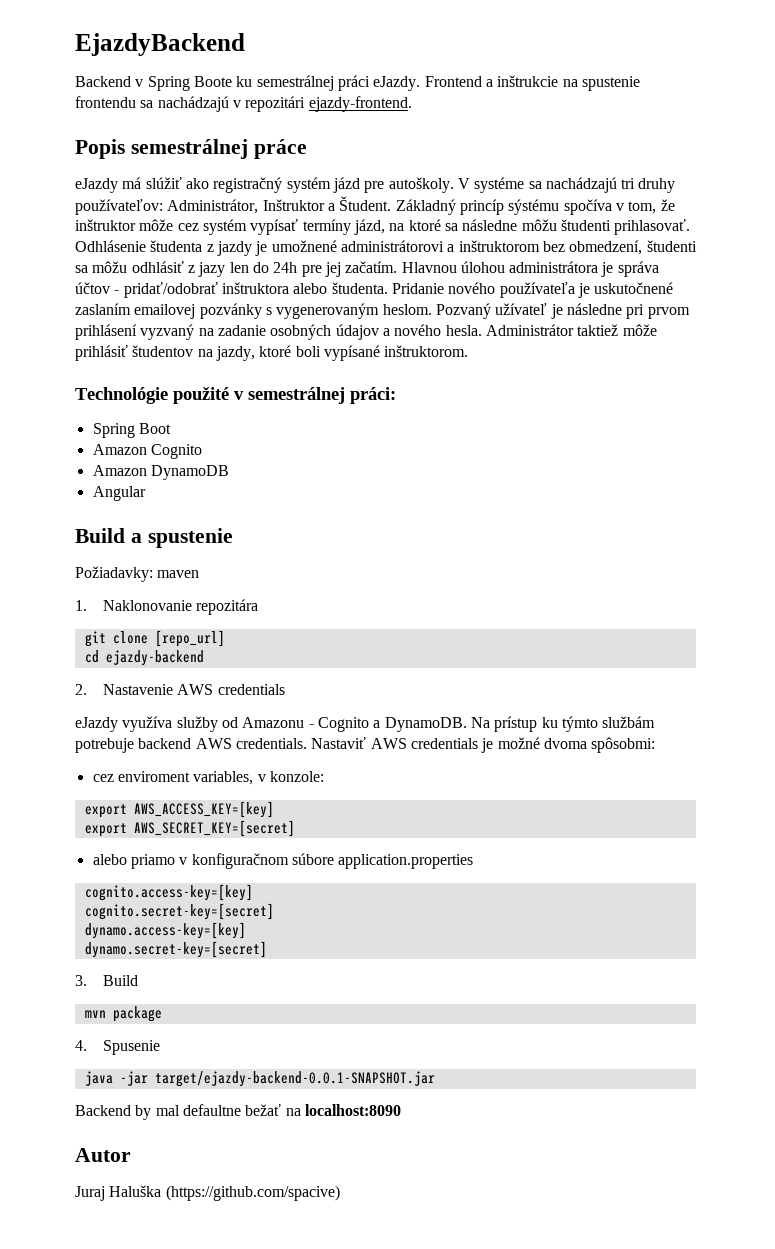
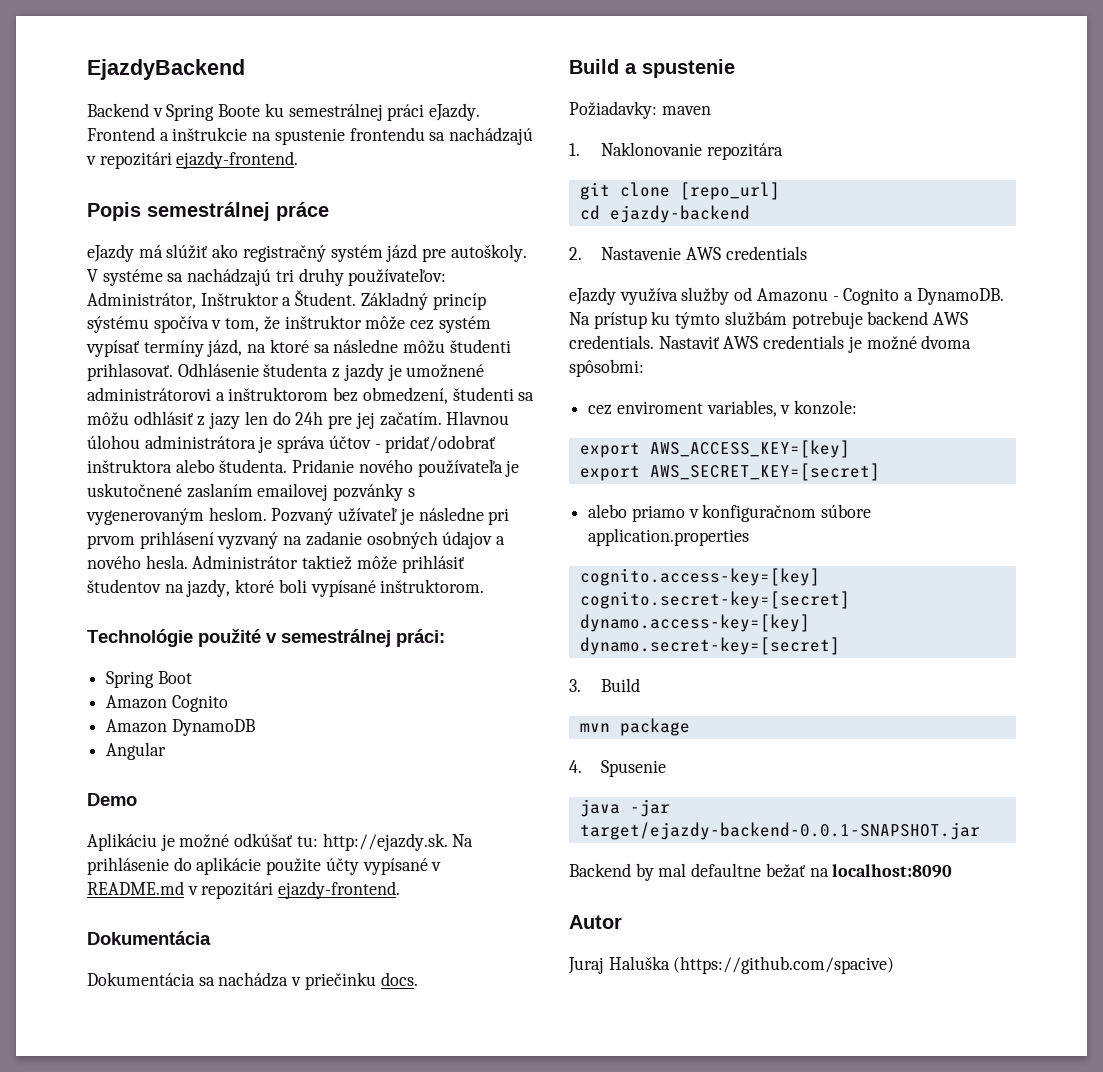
+ Demo
+ Aplikáciu je možné odkúšať tu: http://ejazdy.sk. Na prihlásenie do aplikácie použite účty vypísané v README.md v repozitári ejazdy-frontend.
+ Dokumentácia
+ Dokumentácia sa nachádza v priečinku docs.

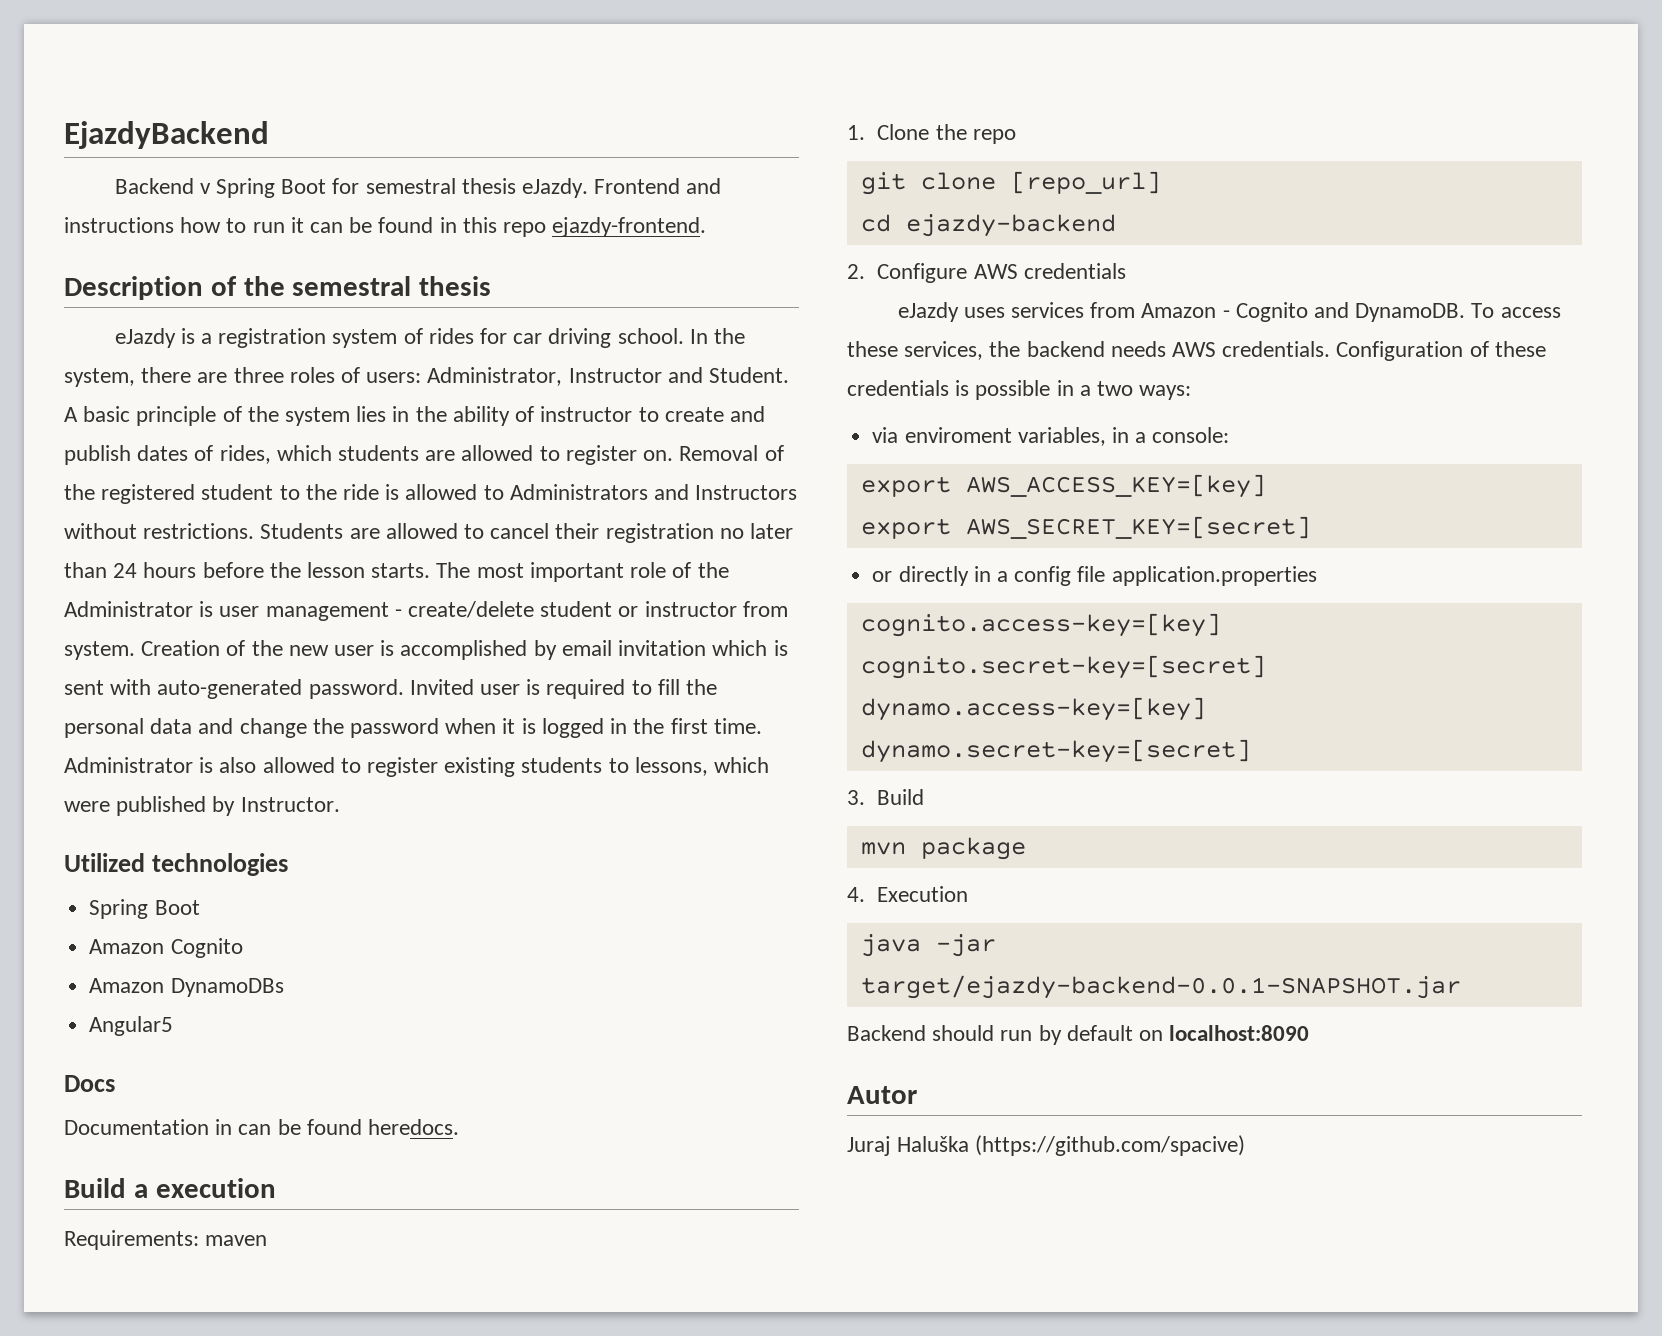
- Backend v Spring Boote ku semestrálnej práci eJazdy. Frontend a inštrukcie na spustenie frontendu sa nachádzajú v repozitári ejazdy-frontend.
- Popis semestrálnej práce
- eJazdy má slúžiť ako registračný systém jázd pre autoškoly. V systéme sa nachádzajú tri druhy používateľov: Administrátor, Inštruktor a Študent. Základný princíp sýstému spočíva v tom, že inštruktor môže cez systém vypísať termíny jázd, na ktoré sa následne môžu študenti prihlasovať. Odhlásenie študenta z jazdy je umožnené administrátorovi a inštruktorom bez obmedzení, študenti sa môžu odhlásiť z jazy len do 24h pre jej začatím. Hlavnou úlohou administrátora je správa účtov - pridať/odobrať inštruktora alebo študenta. Pridanie nového používateľa je uskutočnené zaslaním emailovej pozvánky s vygenerovaným heslom. Pozvaný užívateľ je následne pri prvom prihlásení vyzvaný na zadanie osobných údajov a nového hesla. Administrátor taktiež môže prihlásiť študentov na jazdy, ktoré boli vypísané inštruktorom.
- Technológie použité v semestrálnej práci:
+ Backend v Spring Boot for semestral thesis eJazdy. Frontend and instructions how to run it can be found in this repo ejazdy-frontend.
+ Description of the semestral thesis
+ eJazdy is a registration system of rides for car driving school. In the system, there are three roles of users: Administrator, Instructor and Student. A basic principle of the system lies in the ability of instructor to create and publish dates of rides, which students are allowed to register on. Removal of the registered student to the ride is allowed to Administrators and Instructors without restrictions. Students are allowed to cancel their registration no later than 24 hours before the lesson starts. The most important role of the Administrator is user management - create/delete student or instructor from system. Creation of the new user is accomplished by email invitation which is sent with auto-generated password. Invited user is required to fill the personal data and change the password when it is logged in the first time. Administrator is also allowed to register existing students to lessons, which were published by Instructor.
+ Utilized technologies
- Amazon DynamoDB
- Angular
- Demo
- Aplikáciu je možné odkúšať tu: http://ejazdy.sk. Na prihlásenie do aplikácie použite účty vypísané v README.md v repozitári ejazdy-frontend.
- Dokumentácia
- Dokumentácia sa nachádza v priečinku docs.
+ Amazon DynamoDBs
+ Angular5
+ Docs
+ Documentation in can be found heredocs.
- Build a spustenie
- Požiadavky: maven
+ Build a execution
+ Requirements: maven
- 1. Naklonovanie repozitára
+ 1. Clone the repo
- 2. Nastavenie AWS credentials
+ 2. Configure AWS credentials
- eJazdy využíva služby od Amazonu - Cognito a DynamoDB. Na prístup ku týmto službám potrebuje backend AWS credentials. Nastaviť AWS credentials je možné dvoma spôsobmi:
- cez enviroment variables, v konzole:
+ eJazdy uses services from Amazon - Cognito and DynamoDB. To access these services, the backend needs AWS credentials. Configuration of these credentials is possible in a two ways:
+ via enviroment variables, in a console:
  export AWS_ACCESS_KEY=[key]
  export AWS_SECRET_KEY=[secret]
- alebo priamo v konfiguračnom súbore application.properties
+ or directly in a config file application.properties
- 4. Spusenie
+ 4. Execution
- Backend by mal defaultne bežať na localhost:8090
+ Backend should run by default on localhost:8090

